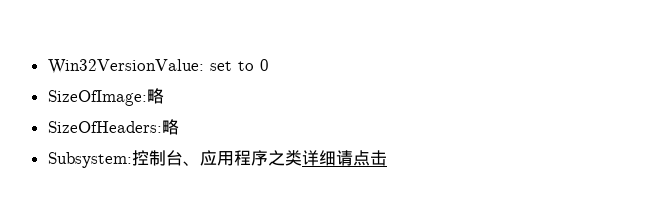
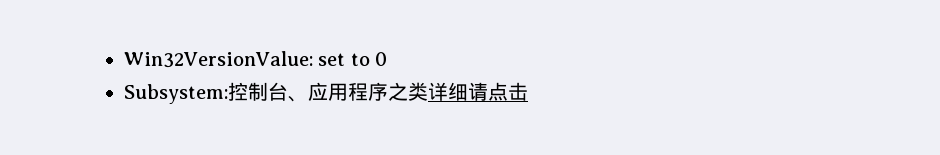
- SizeOfImage:略
- SizeOfHeaders:略

